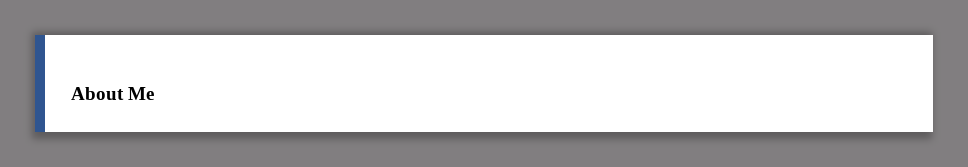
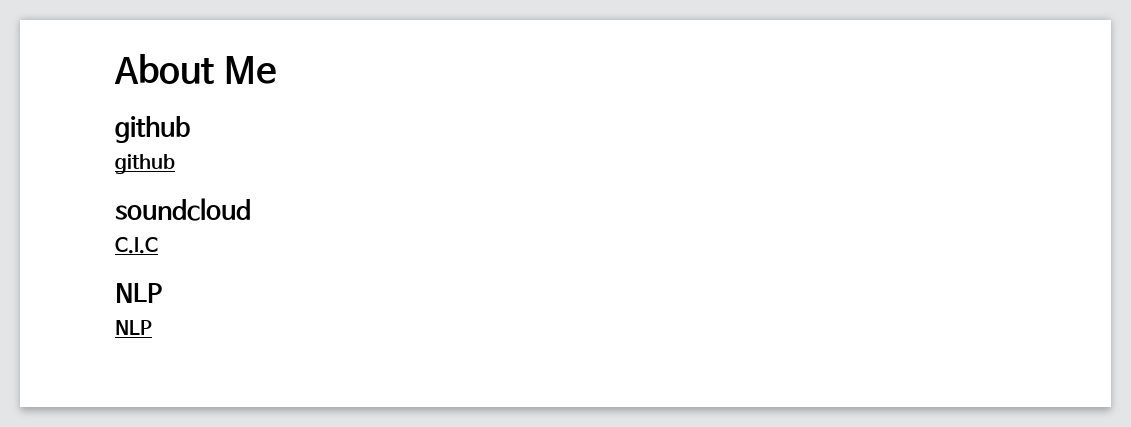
  About Me
+ github
+ github
+ soundcloud
+ C.I.C
+ NLP
+ NLP

